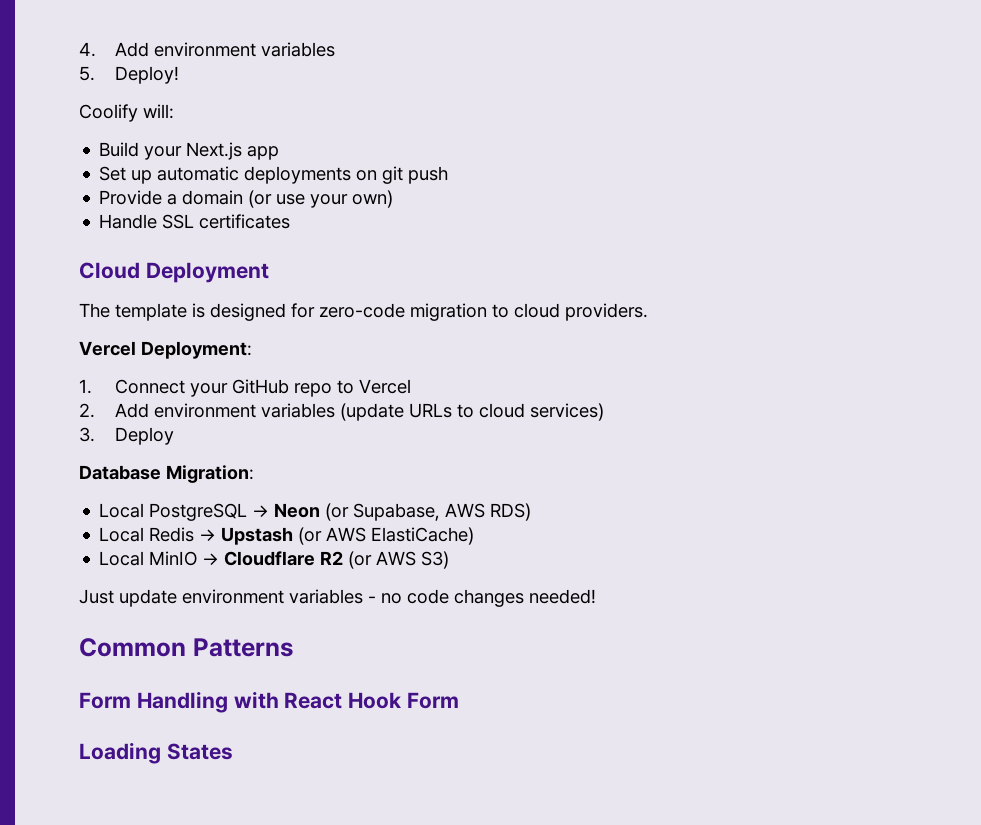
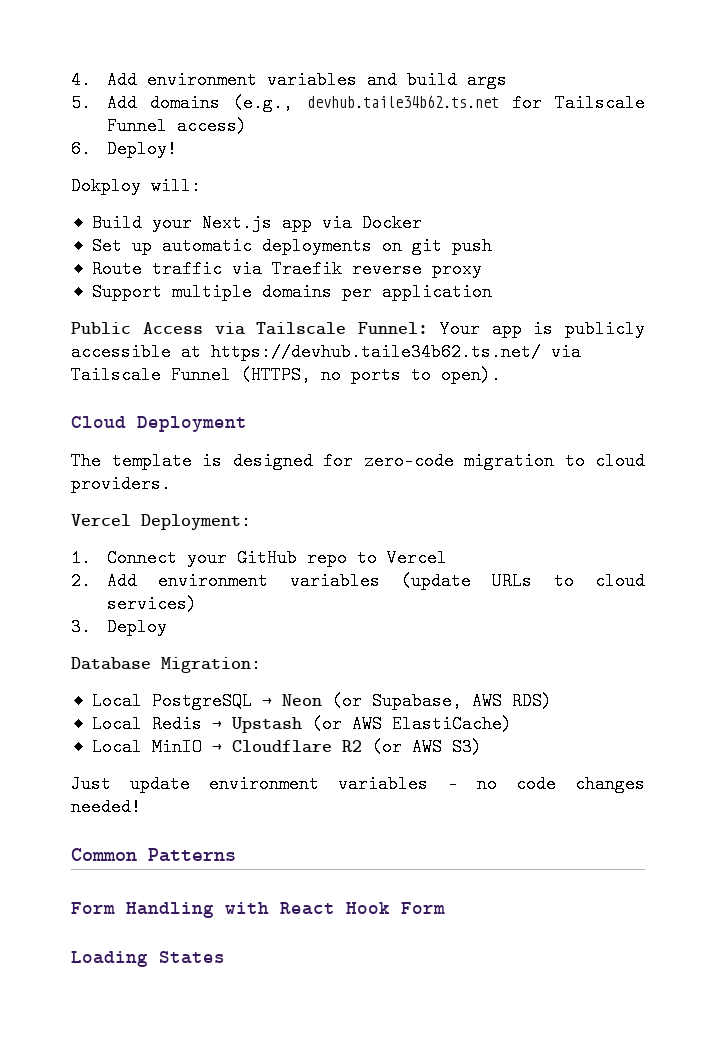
- 4. Add environment variables
- 5. Deploy!
+ 4. Add environment variables and build args
+ 5. Add domains (e.g., devhub.taile34b62.ts.net for Tailscale Funnel access)
+ 6. Deploy!
- Coolify will:
+ Dokploy will:
- Build your Next.js app
+ Build your Next.js app via Docker
- Provide a domain (or use your own)
- Handle SSL certificates
+ Route traffic via Traefik reverse proxy
+ Support multiple domains per application
+ Public Access via Tailscale Funnel: Your app is publicly accessible at https://devhub.taile34b62.ts.net/ via Tailscale Funnel (HTTPS, no ports to open).

